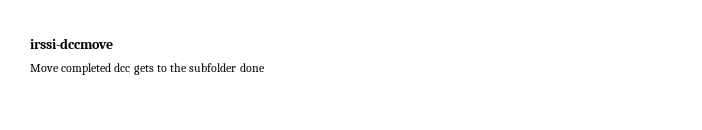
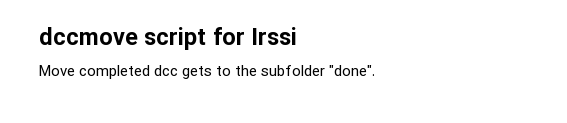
- irssi-dccmove
+ dccmove script for Irssi
- Move completed dcc gets to the subfolder done
+ Move completed dcc gets to the subfolder "done".

